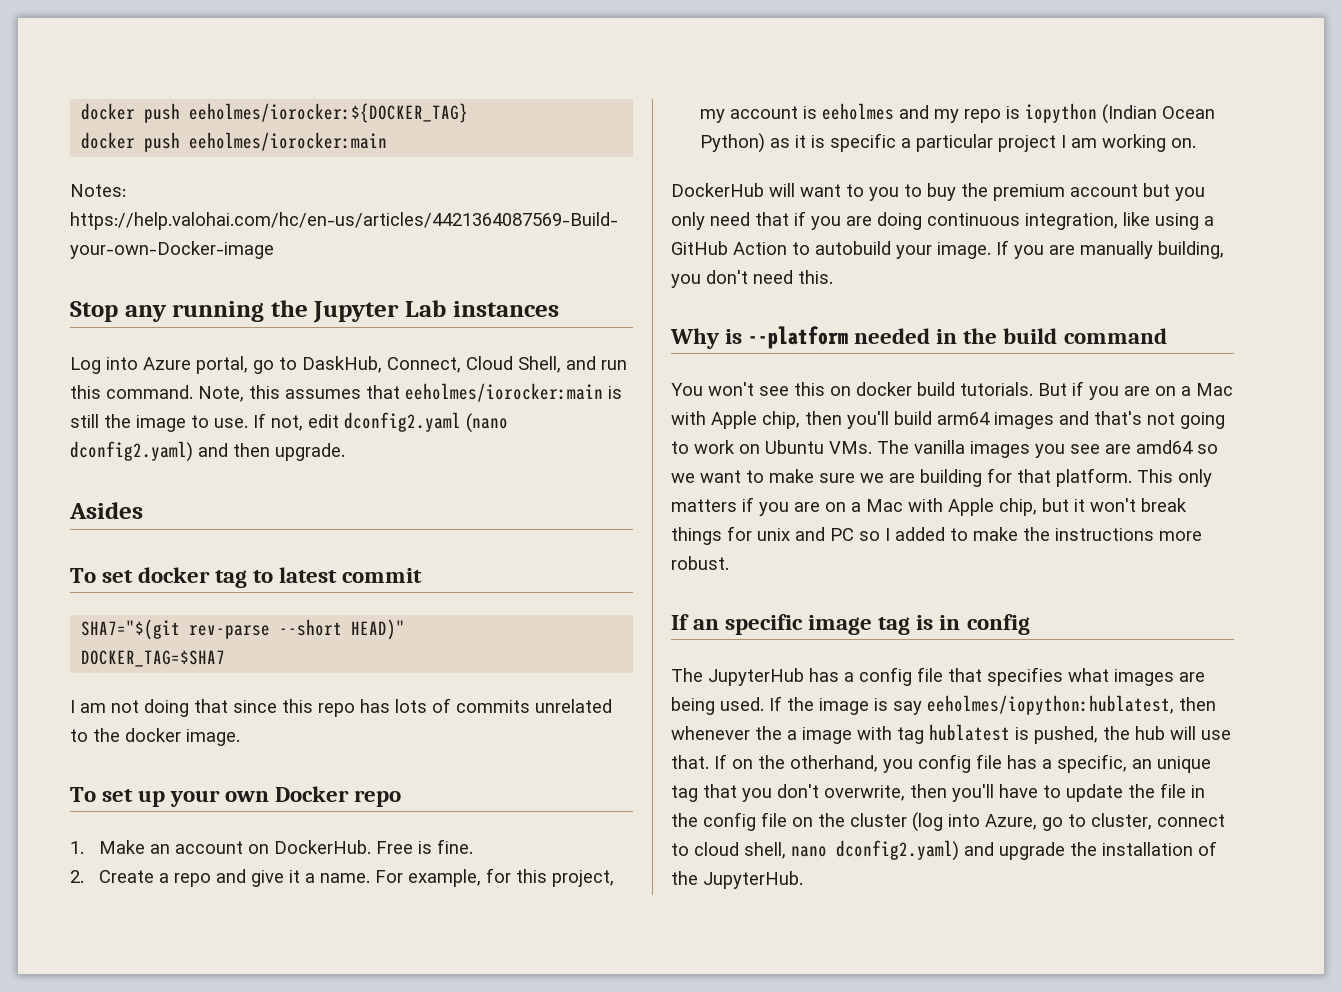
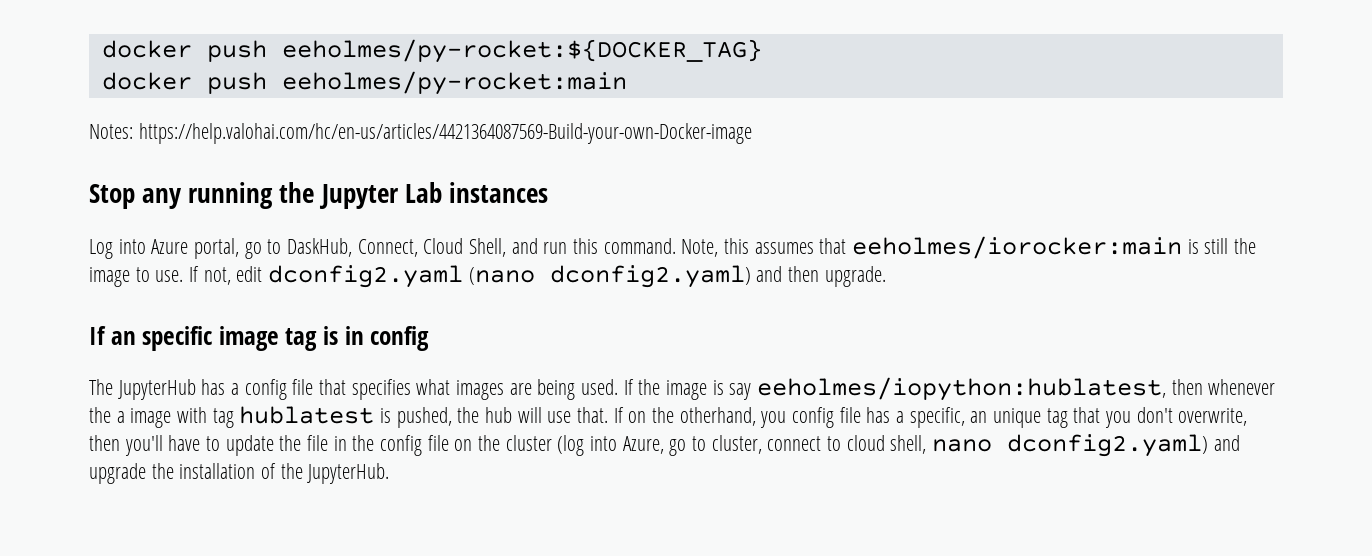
- docker push eeholmes/iorocker:${DOCKER_TAG}
- docker push eeholmes/iorocker:main
+ docker push eeholmes/py-rocket:${DOCKER_TAG}
+ docker push eeholmes/py-rocket:main
- Asides
- To set docker tag to latest commit
- SHA7="$(git rev-parse --short HEAD)"
- DOCKER_TAG=$SHA7
- I am not doing that since this repo has lots of commits unrelated to the docker image.
- To set up your own Docker repo
- 1. Make an account on DockerHub. Free is fine.
- 2. Create a repo and give it a name. For example, for this project, my account is eeholmes and my repo is iopython (Indian Ocean Python) as it is specific a particular project I am working on.
- DockerHub will want to you to buy the premium account but you only need that if you are doing continuous integration, like using a GitHub Action to autobuild your image. If you are manually building, you don't need this.
- Why is --platform needed in the build command
- You won't see this on docker build tutorials. But if you are on a Mac with Apple chip, then you'll build arm64 images and that's not going to work on Ubuntu VMs. The vanilla images you see are amd64 so we want to make sure we are building for that platform. This only matters if you are on a Mac with Apple chip, but it won't break things for unix and PC so I added to make the instructions more robust.

